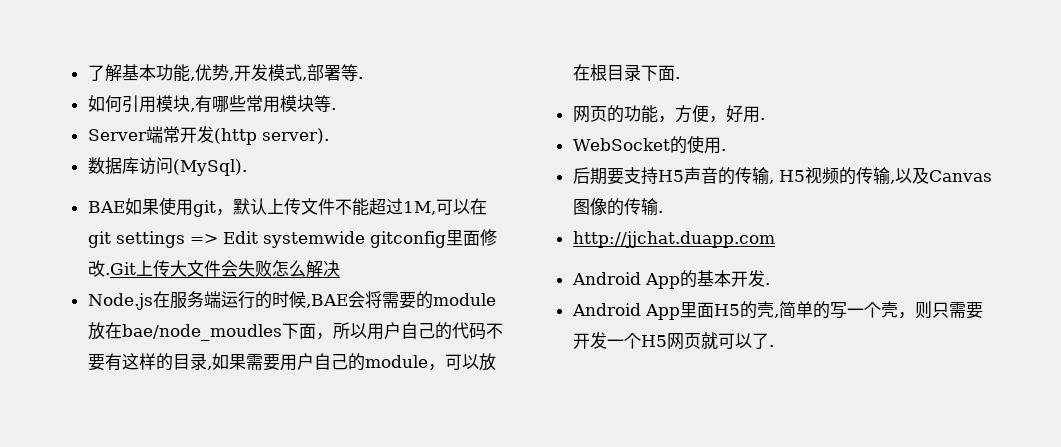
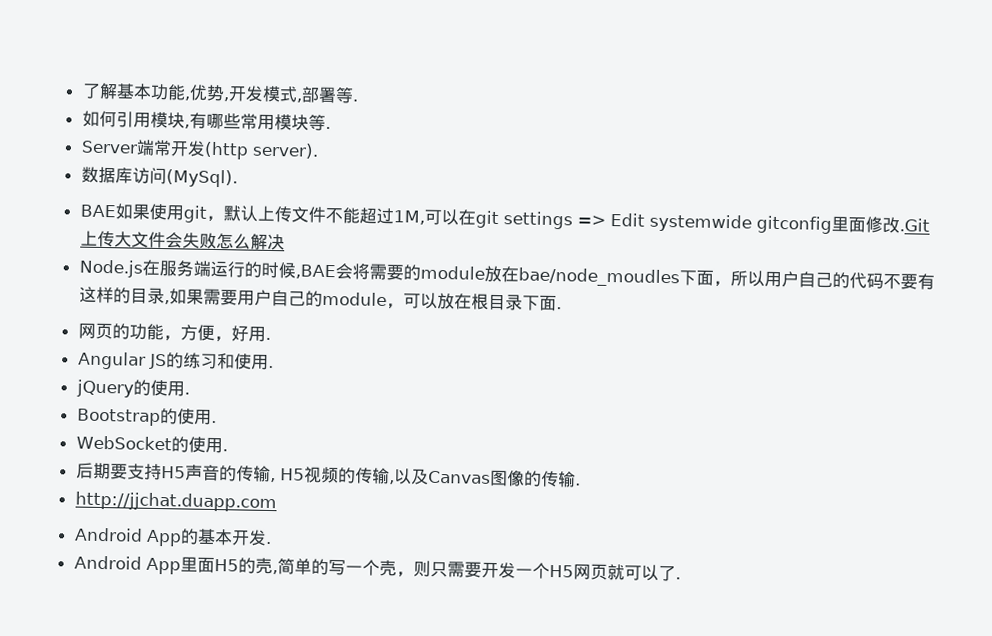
+ Angular JS的练习和使用.
+ jQuery的使用.
+ Bootstrap的使用.

